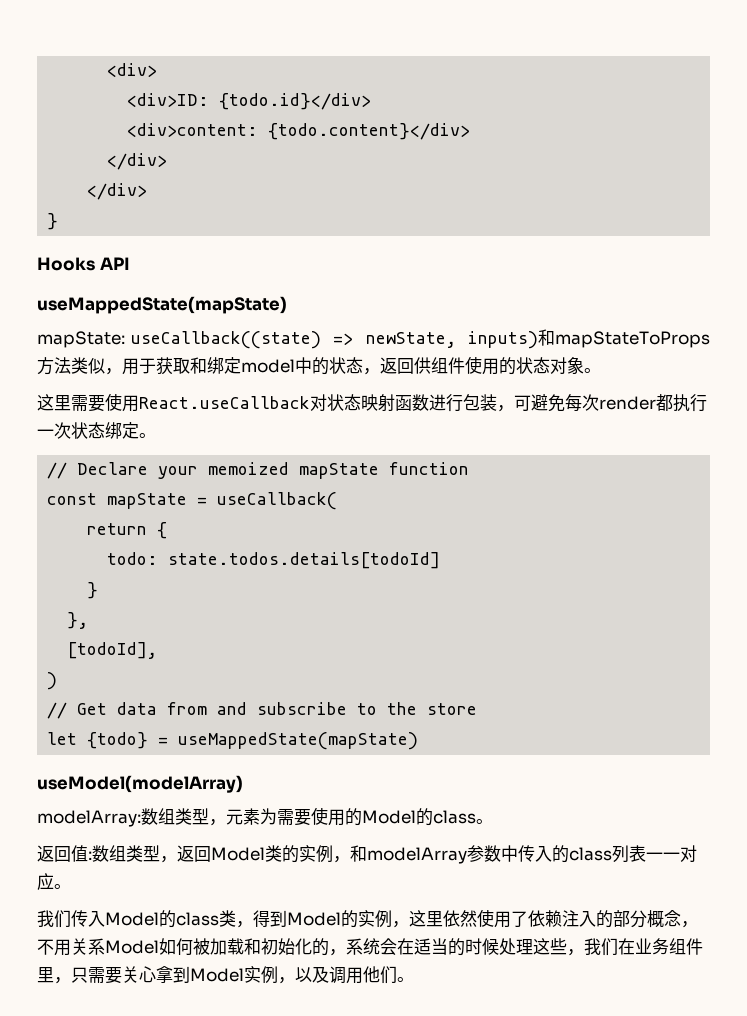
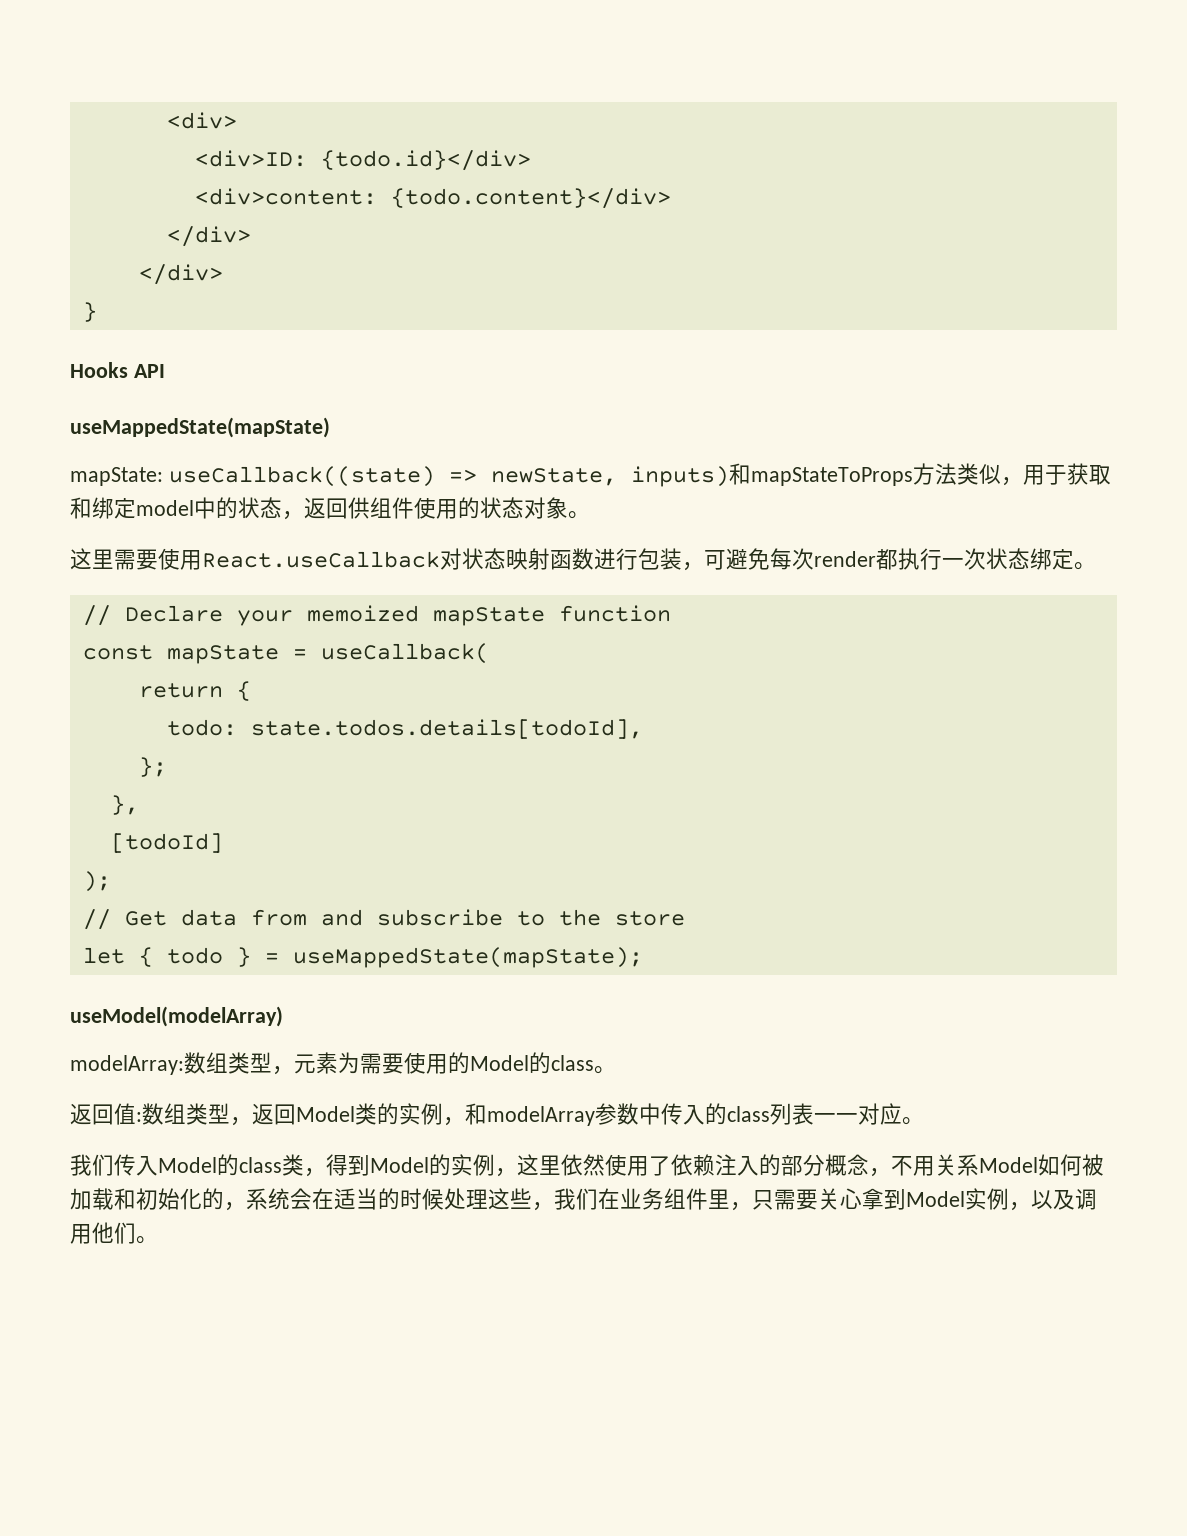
- todo: state.todos.details[todoId]
- }
+ todo: state.todos.details[todoId],
+ };
- [todoId],
- )
+ [todoId]
+ );
- let {todo} = useMappedState(mapState)
+ let { todo } = useMappedState(mapState);

